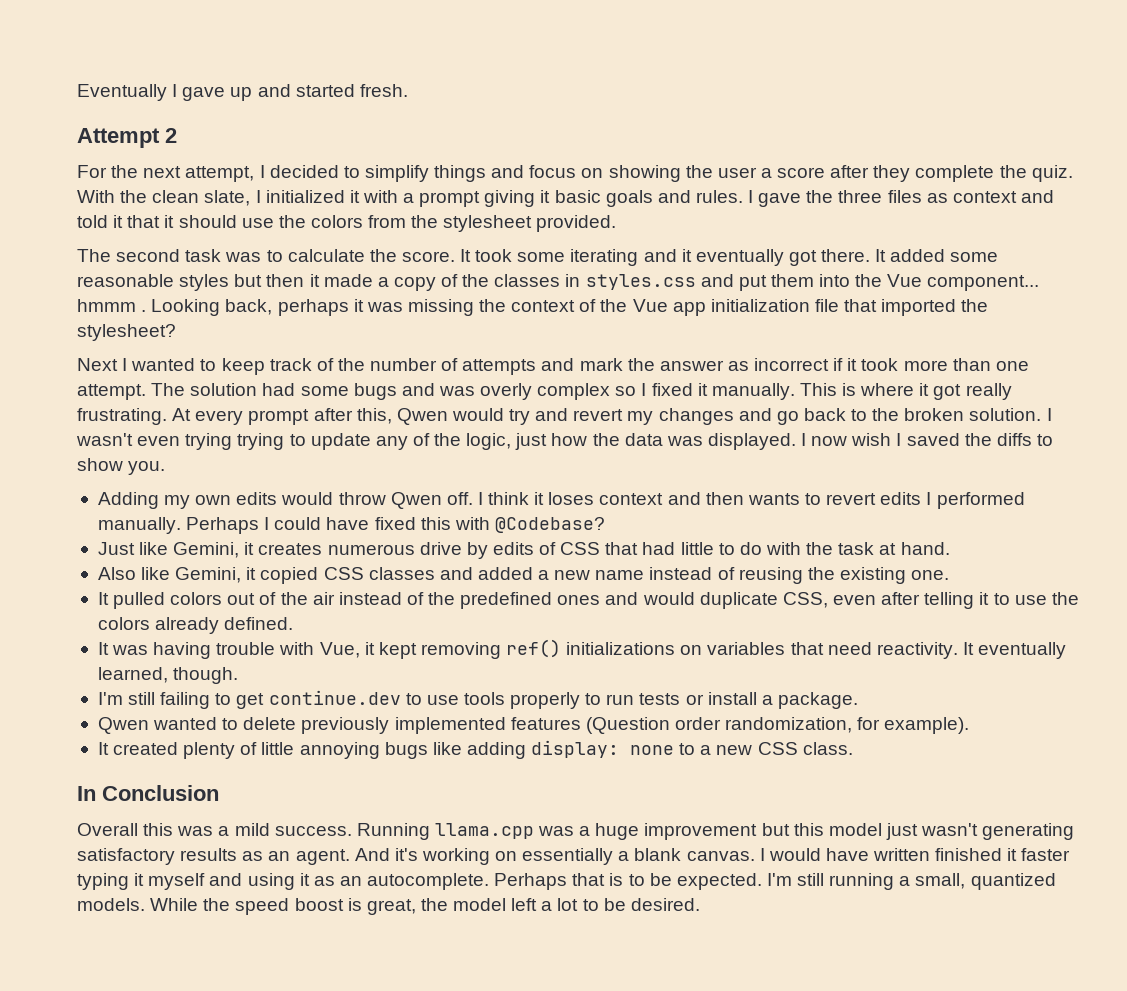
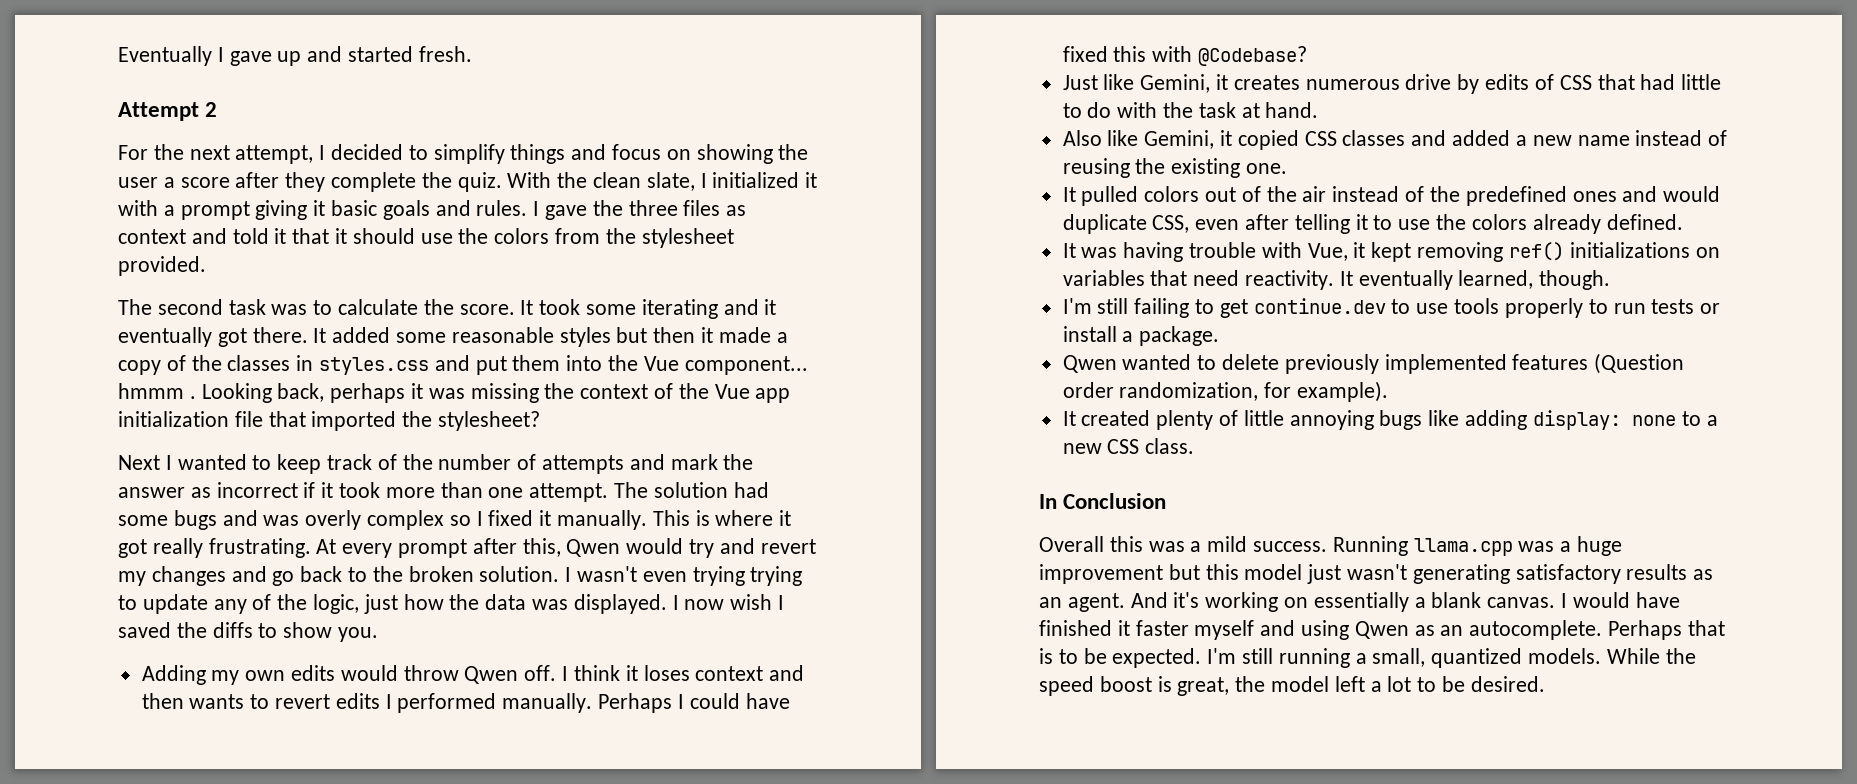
- I would have written finished it faster typing it myself and using it as an autocomplete.
+ I would have finished it faster myself and using Qwen as an autocomplete.

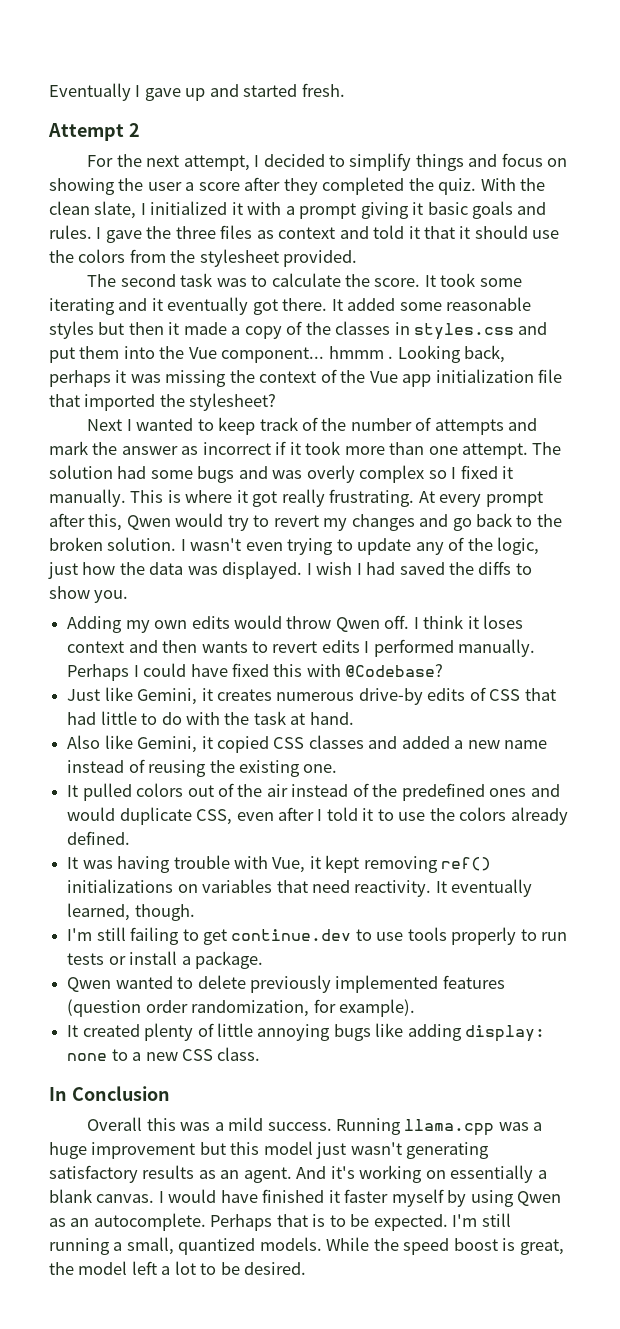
- For the next attempt, I decided to simplify things and focus on showing the user a score after they complete the quiz.
+ For the next attempt, I decided to simplify things and focus on showing the user a score after they completed the quiz.
- At every prompt after this, Qwen would try and revert my changes and go back to the broken solution.
+ At every prompt after this, Qwen would try to revert my changes and go back to the broken solution.
- I wasn't even trying trying to update any of the logic, just how the data was displayed.
+ I wasn't even trying to update any of the logic, just how the data was displayed.
- I now wish I saved the diffs to show you.
+ I wish I had saved the diffs to show you.
- Just like Gemini, it creates numerous drive by edits of CSS that had little to do with the task at hand.
+ Just like Gemini, it creates numerous drive-by edits of CSS that had little to do with the task at hand.
- It pulled colors out of the air instead of the predefined ones and would duplicate CSS, even after telling it to use the colors already defined.
+ It pulled colors out of the air instead of the predefined ones and would duplicate CSS, even after I told it to use the colors already defined.
- Qwen wanted to delete previously implemented features (Question order randomization, for example).
+ Qwen wanted to delete previously implemented features (question order randomization, for example).
- I would have finished it faster myself and using Qwen as an autocomplete.
+ I would have finished it faster myself by using Qwen as an autocomplete.

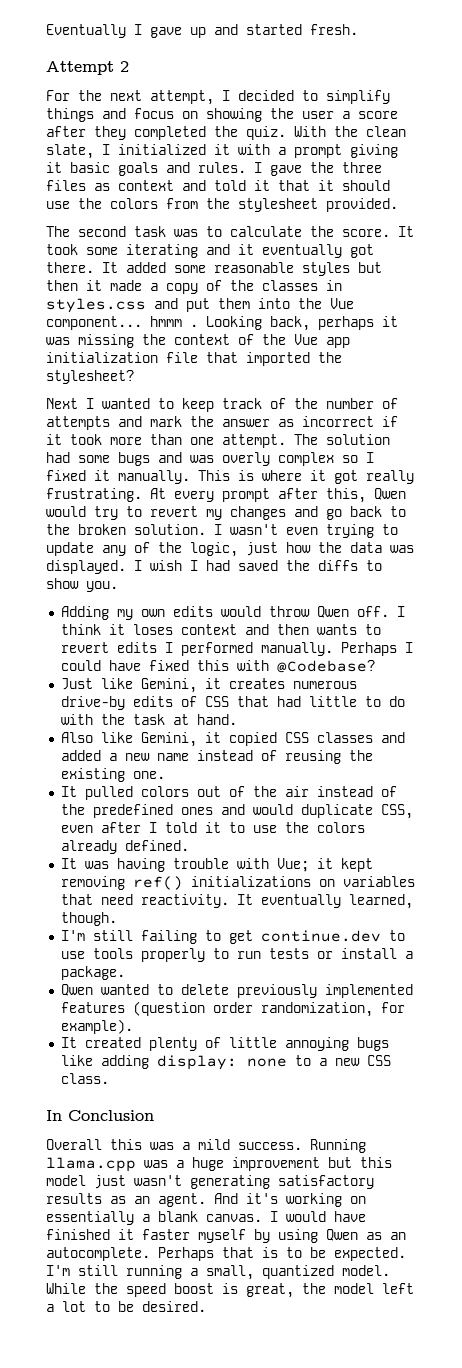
- It was having trouble with Vue, it kept removing ref() initializations on variables that need reactivity.
+ It was having trouble with Vue; it kept removing ref() initializations on variables that need reactivity.
- I'm still running a small, quantized models.
+ I'm still running a small, quantized model.

